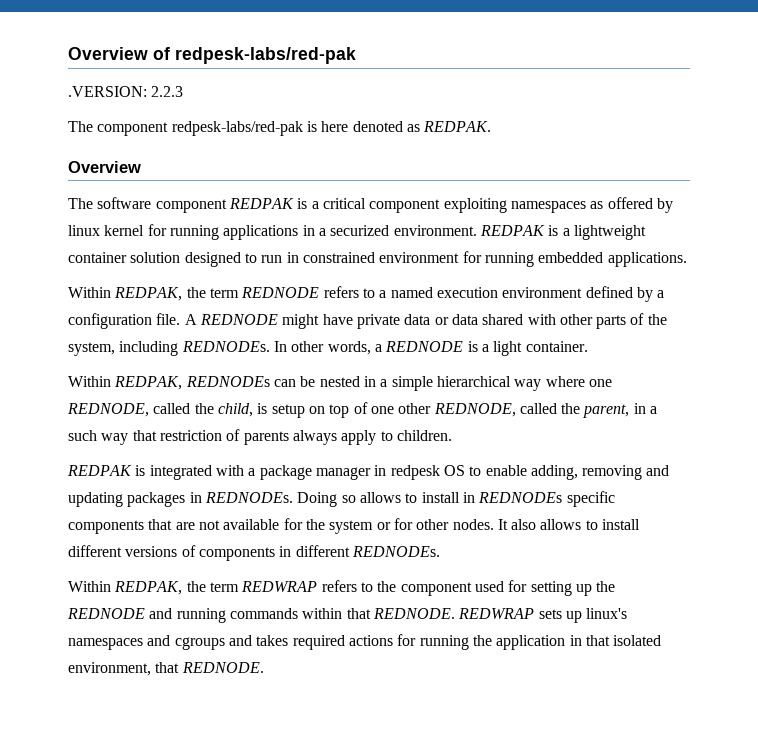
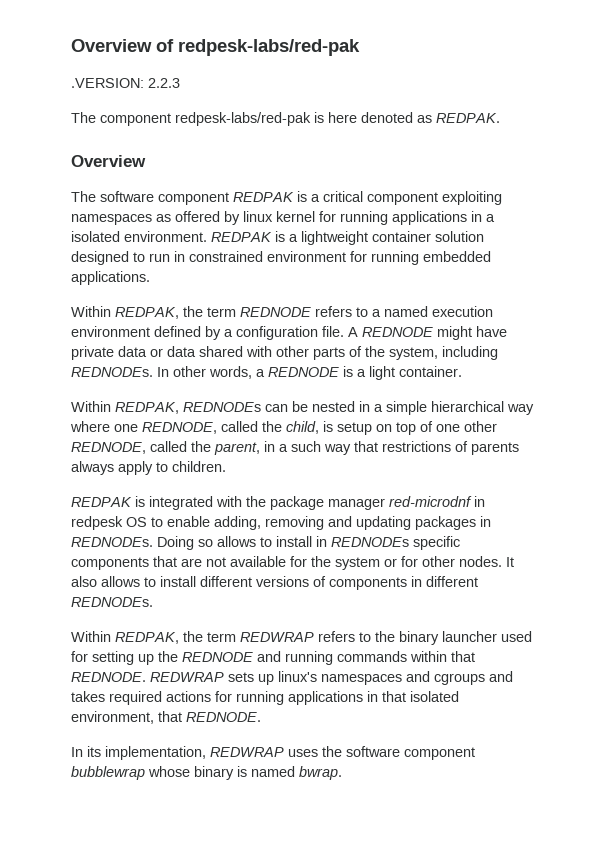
- The software component REDPAK is a critical component exploiting namespaces as offered by linux kernel for running applications in a securized environment.
+ The software component REDPAK is a critical component exploiting namespaces as offered by linux kernel for running applications in a isolated environment.
- Within REDPAK, REDNODEs can be nested in a simple hierarchical way where one REDNODE, called the child, is setup on top of one other REDNODE, called the parent, in a such way that restriction of parents always apply to children.
+ Within REDPAK, REDNODEs can be nested in a simple hierarchical way where one REDNODE, called the child, is setup on top of one other REDNODE, called the parent, in a such way that restrictions of parents always apply to children.
- REDPAK is integrated with a package manager in redpesk OS to enable adding, removing and updating packages in REDNODEs.
+ REDPAK is integrated with the package manager red-microdnf in redpesk OS to enable adding, removing and updating packages in REDNODEs.
- Within REDPAK, the term REDWRAP refers to the component used for setting up the REDNODE and running commands within that REDNODE.
+ Within REDPAK, the term REDWRAP refers to the binary launcher used for setting up the REDNODE and running commands within that REDNODE.
- REDWRAP sets up linux's namespaces and cgroups and takes required actions for running the application in that isolated environment, that REDNODE.
+ REDWRAP sets up linux's namespaces and cgroups and takes required actions for running applications in that isolated environment, that REDNODE.
+ In its implementation, REDWRAP uses the software component bubblewrap whose binary is named bwrap.

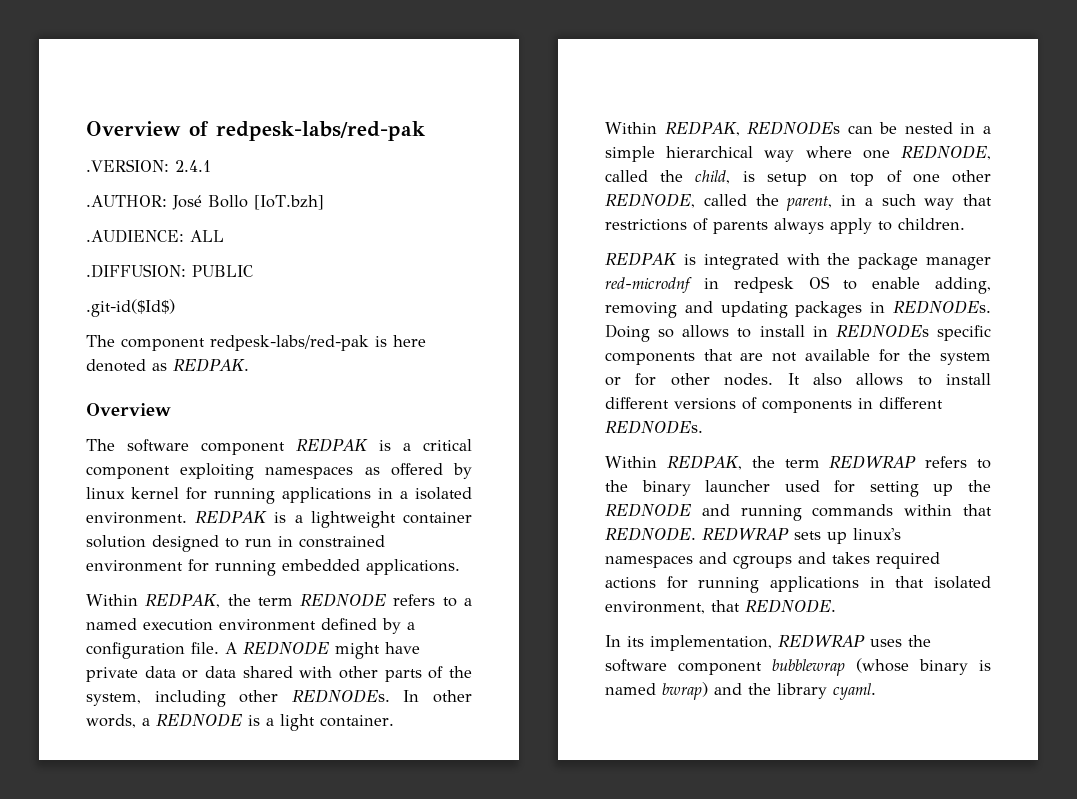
- .VERSION: 2.2.3
+ .VERSION: 2.4.1
+ .AUTHOR: José Bollo [IoT.bzh]
+ .AUDIENCE: ALL
+ .DIFFUSION: PUBLIC
+ .git-id($Id$)
- A REDNODE might have private data or data shared with other parts of the system, including REDNODEs.
+ A REDNODE might have private data or data shared with other parts of the system, including other REDNODEs.
- In its implementation, REDWRAP uses the software component bubblewrap whose binary is named bwrap.
+ In its implementation, REDWRAP uses the software component bubblewrap (whose binary is named bwrap) and the library cyaml.

